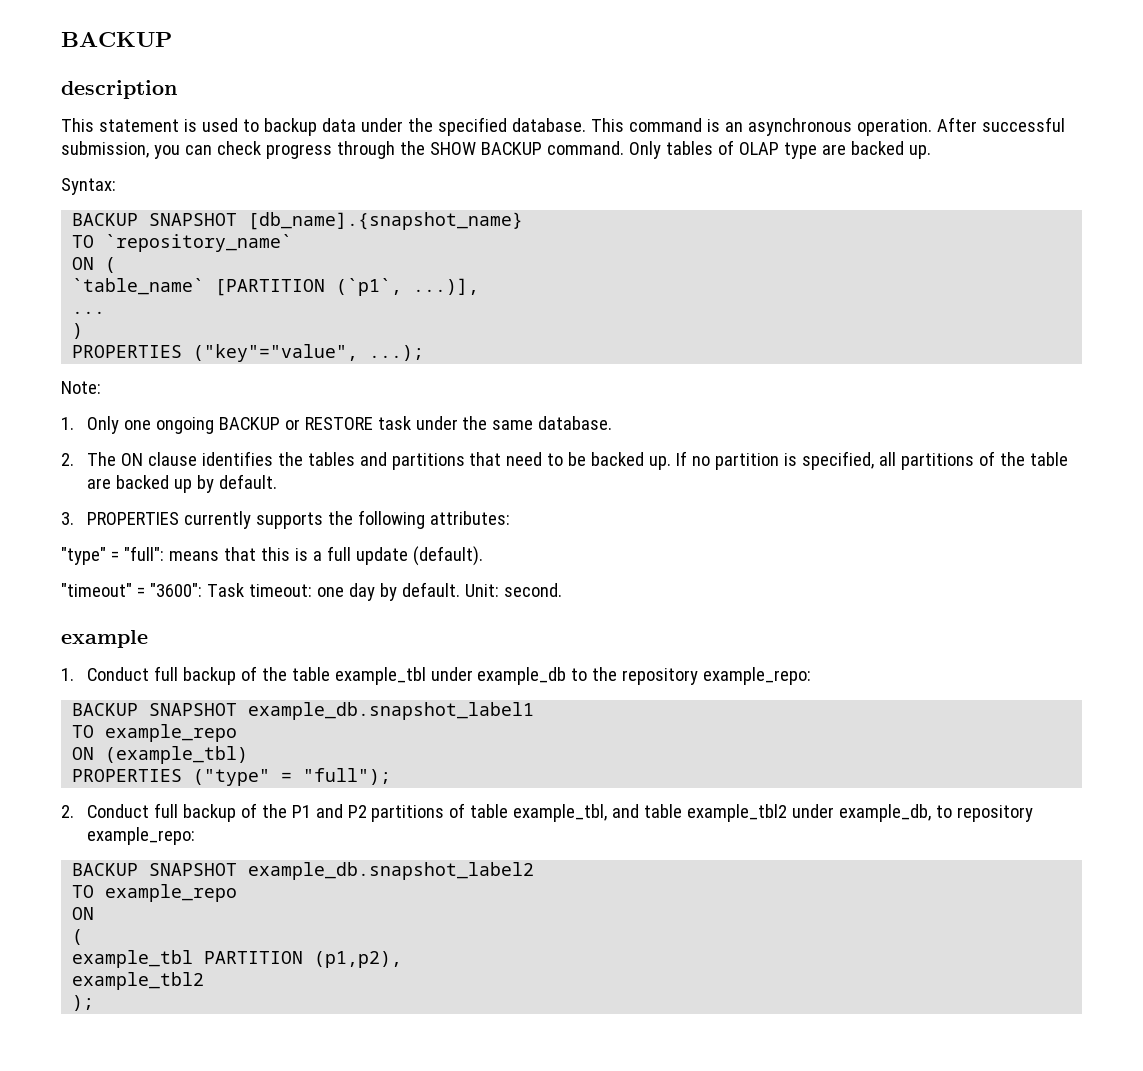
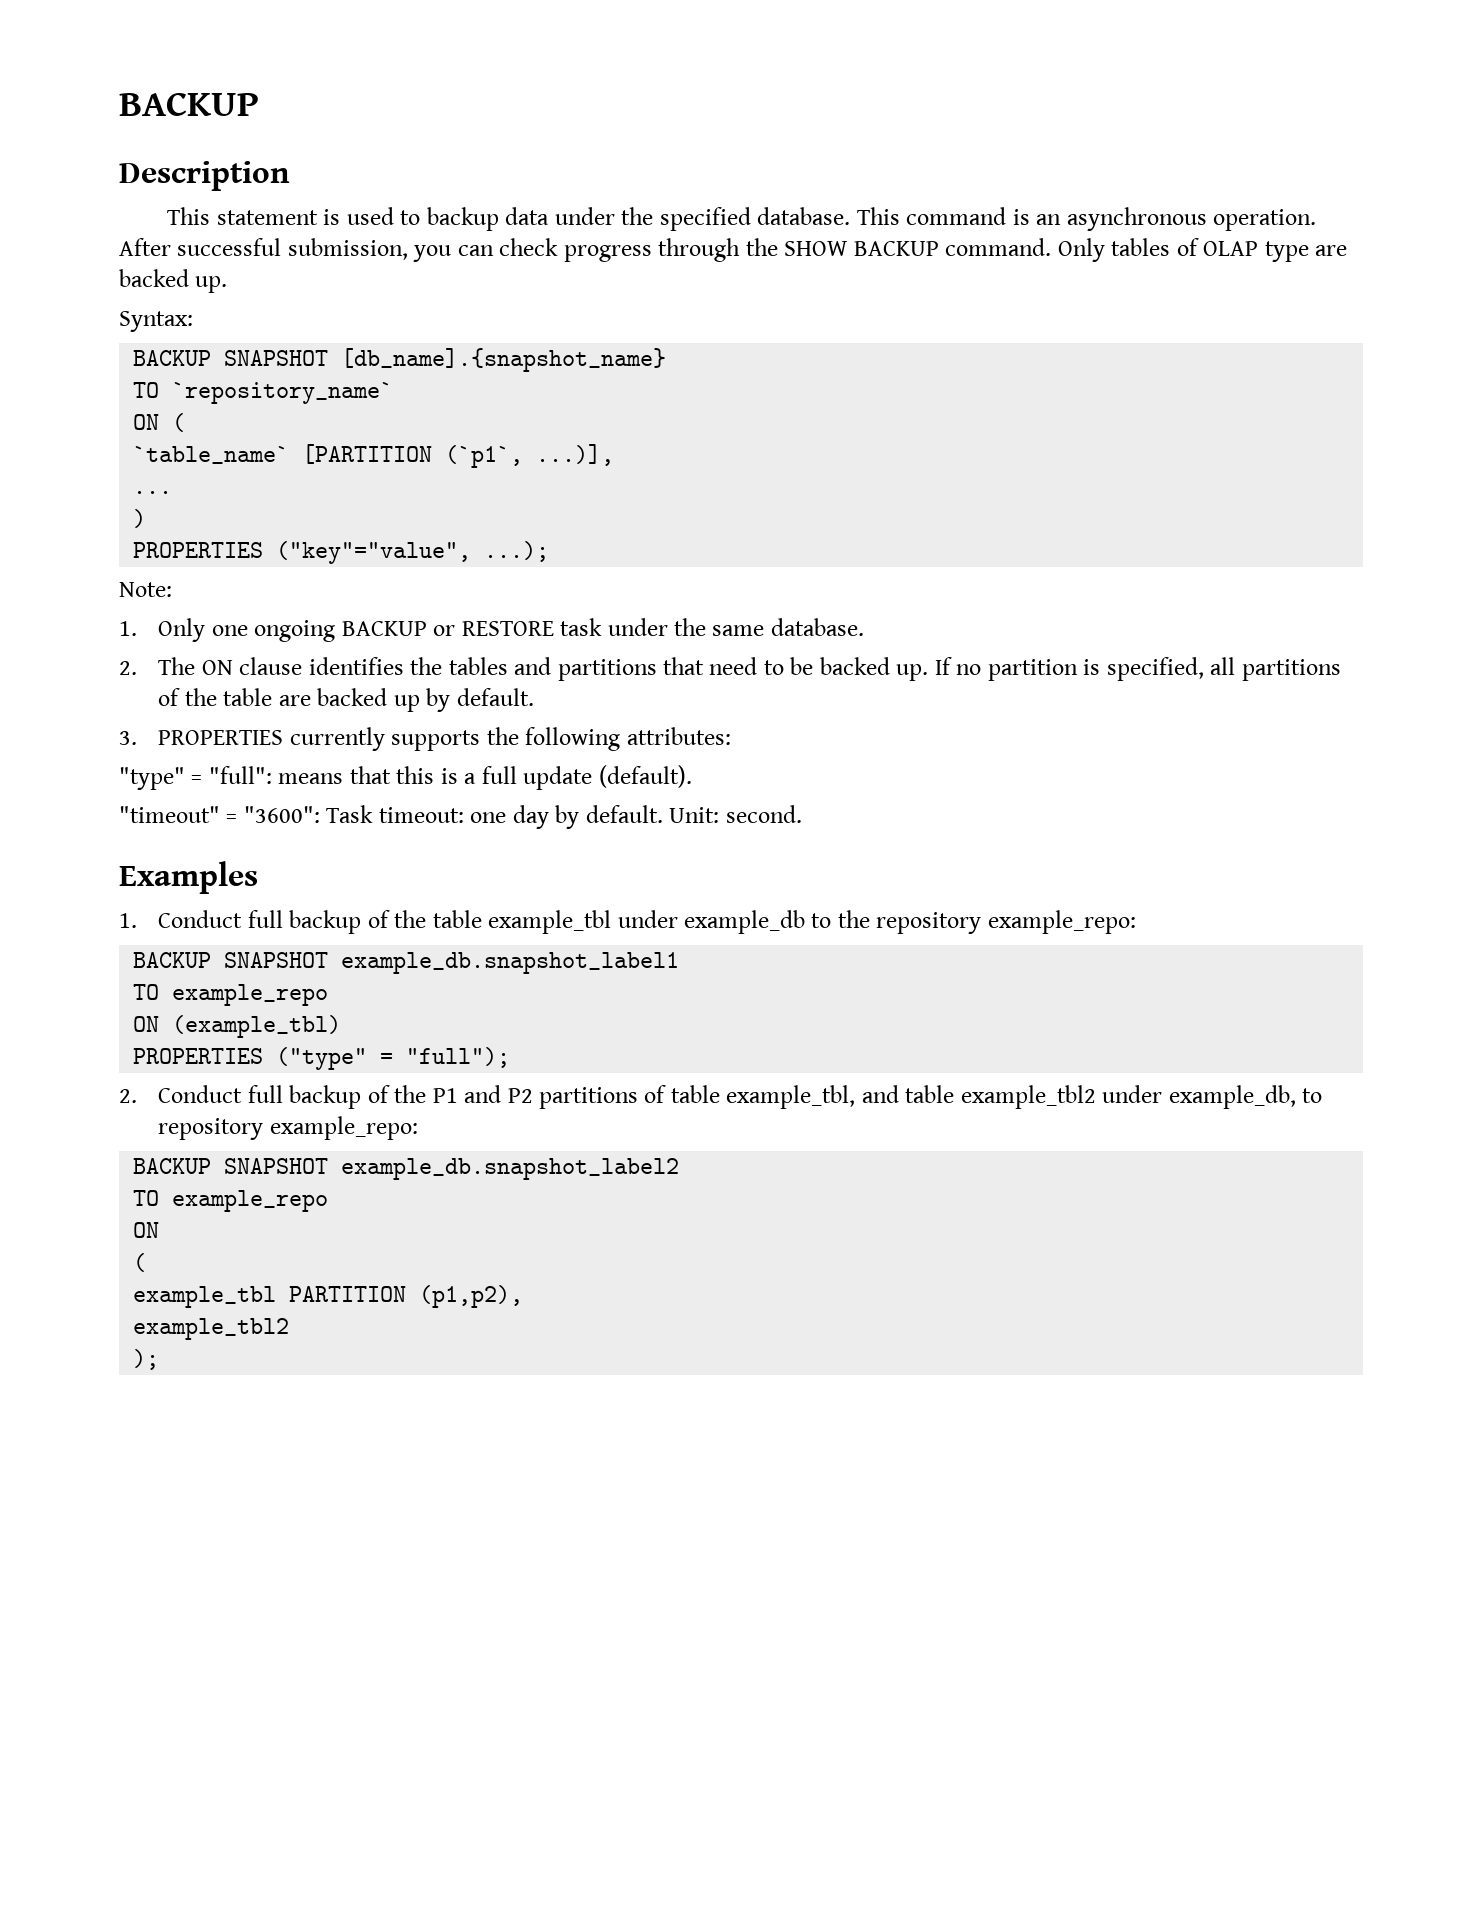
- description
+ Description
- example
+ Examples

